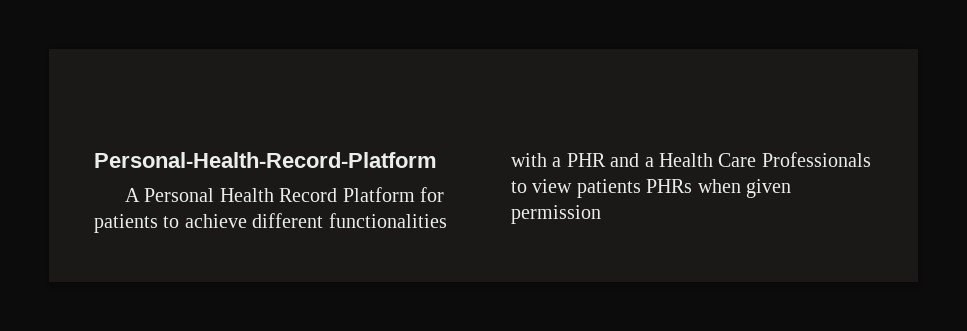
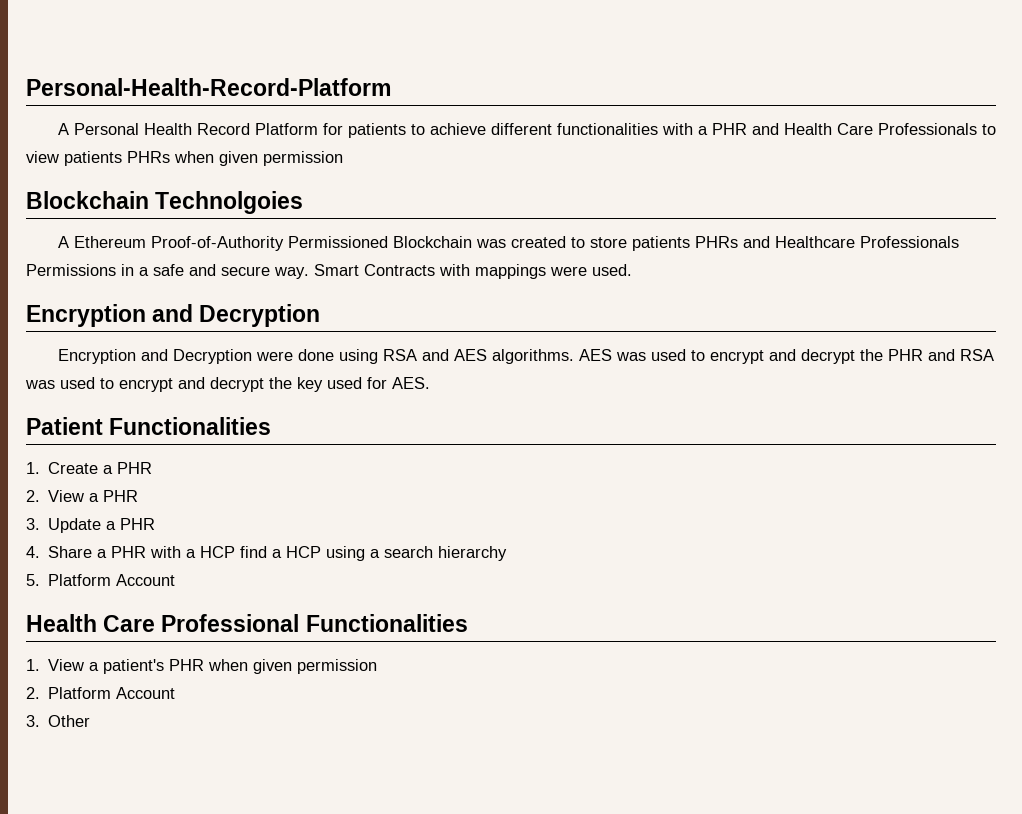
- A Personal Health Record Platform for patients to achieve different functionalities with a PHR and a Health Care Professionals to view patients PHRs when given permission
+ A Personal Health Record Platform for patients to achieve different functionalities with a PHR and Health Care Professionals to view patients PHRs when given permission
+ Blockchain Technolgoies
+ A Ethereum Proof-of-Authority Permissioned Blockchain was created to store patients PHRs and Healthcare Professionals Permissions in a safe and secure way. Smart Contracts with mappings were used.
+ Encryption and Decryption
+ Encryption and Decryption were done using RSA and AES algorithms. AES was used to encrypt and decrypt the PHR and RSA was used to encrypt and decrypt the key used for AES.
+ Patient Functionalities
+ 1. Create a PHR
+ 2. View a PHR
+ 3. Update a PHR
+ 4. Share a PHR with a HCP find a HCP using a search hierarchy
+ 5. Platform Account
+ Health Care Professional Functionalities
+ 1. View a patient's PHR when given permission
+ 2. Platform Account
+ 3. Other

